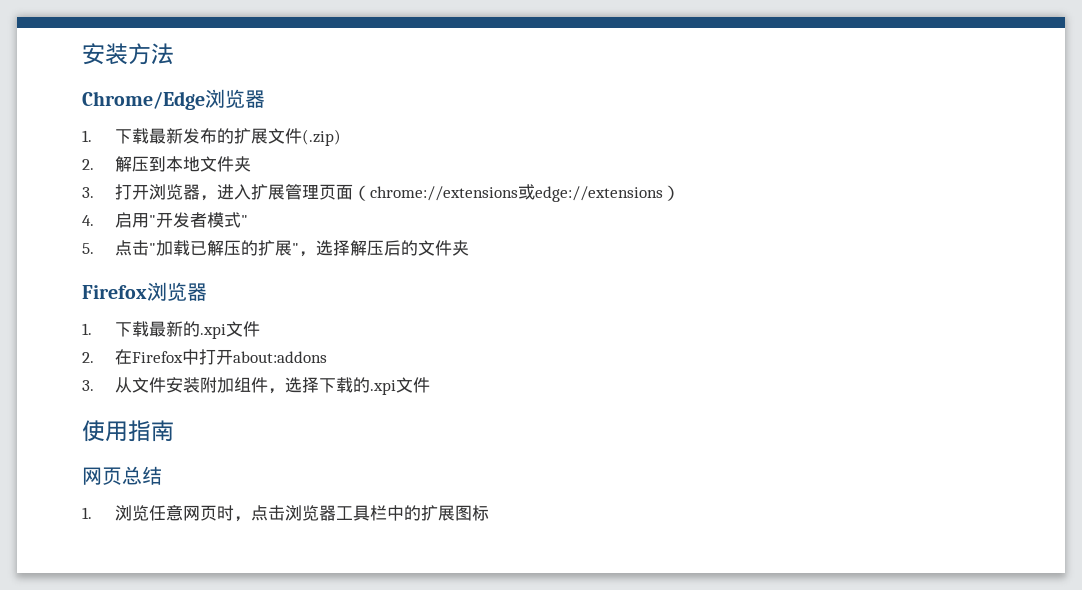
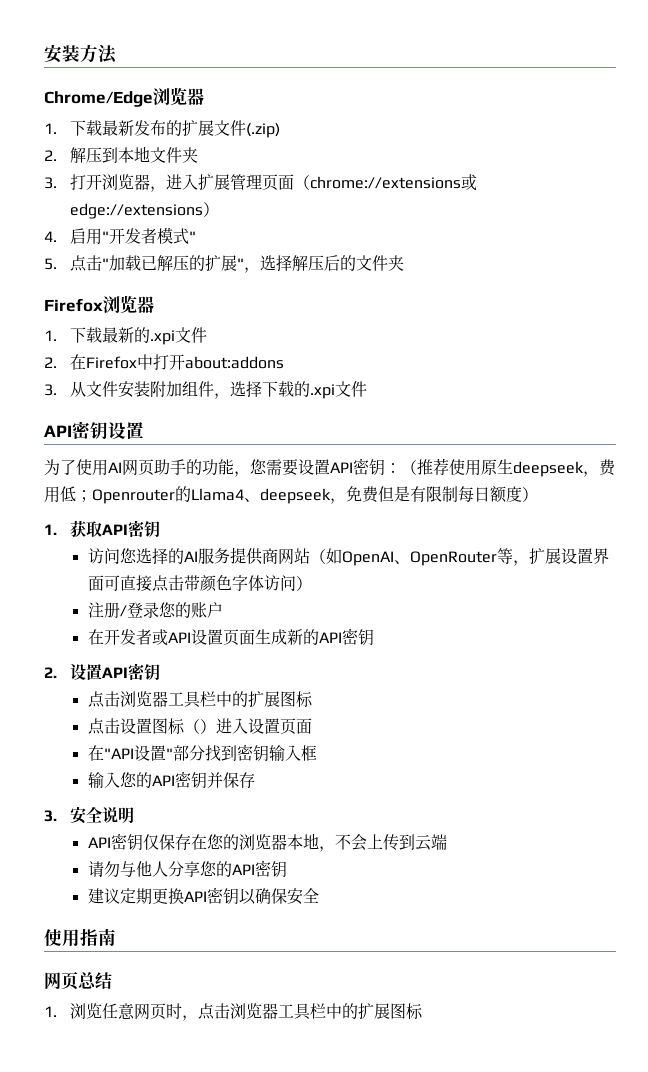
+ API密钥设置
+ 为了使用AI网页助手的功能，您需要设置API密钥：（推荐使用原生deepseek，费用低；Openrouter的Llama4、deepseek，免费但是有限制每日额度）
+ 1.获取API密钥
+ 访问您选择的AI服务提供商网站（如OpenAI、OpenRouter等，扩展设置界面可直接点击带颜色字体访问）
+ 注册/登录您的账户
+ 在开发者或API设置页面生成新的API密钥
+ 2.设置API密钥
+ 点击浏览器工具栏中的扩展图标
+ 点击设置图标（）进入设置页面
+ 在"API设置"部分找到密钥输入框
+ 输入您的API密钥并保存
+ 3.安全说明
+ API密钥仅保存在您的浏览器本地，不会上传到云端
+ 请勿与他人分享您的API密钥
+ 建议定期更换API密钥以确保安全

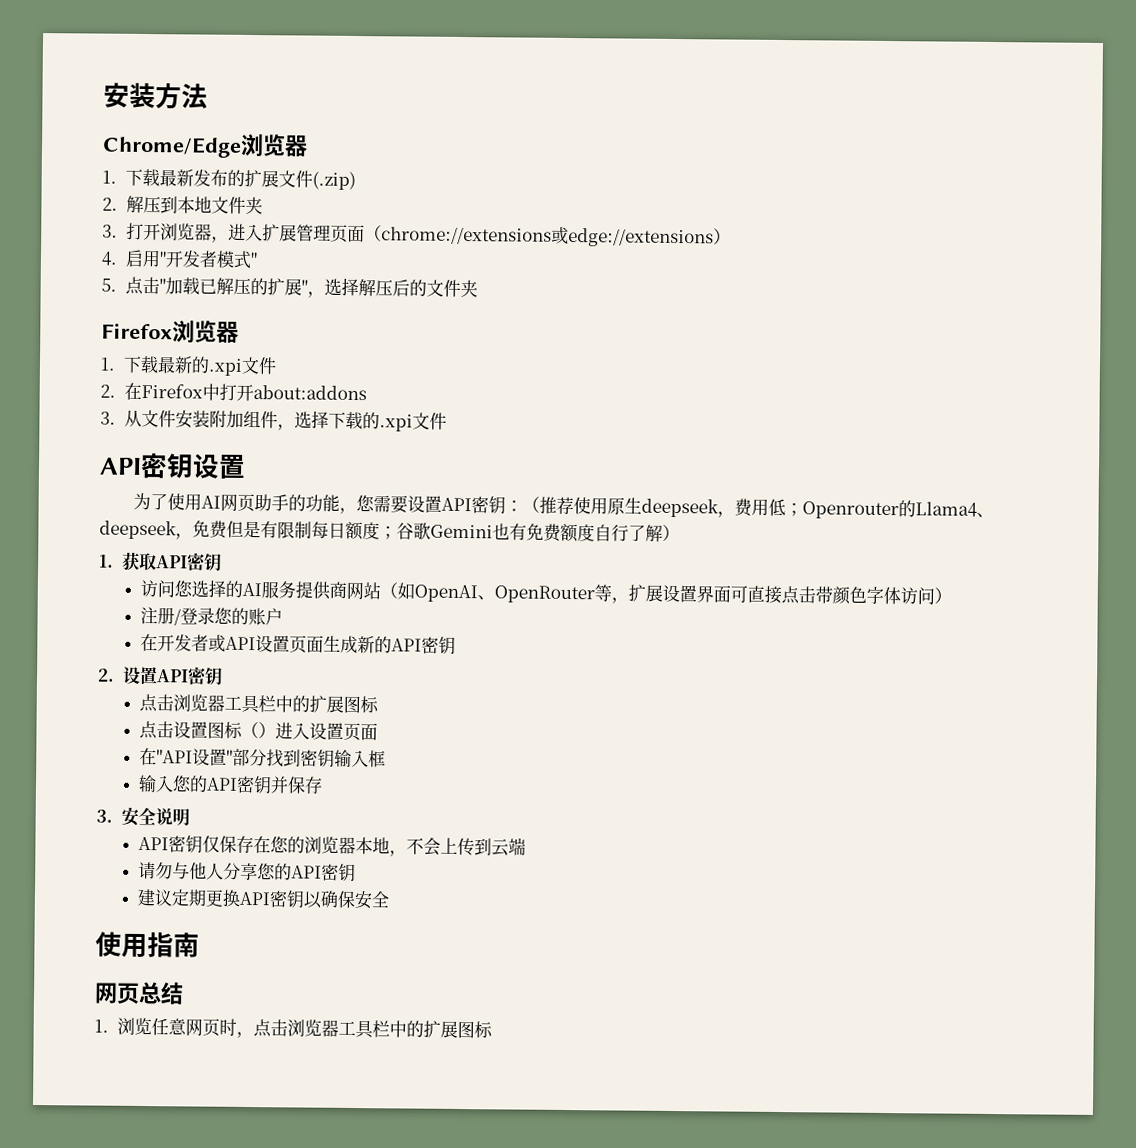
- 为了使用AI网页助手的功能，您需要设置API密钥：（推荐使用原生deepseek，费用低；Openrouter的Llama4、deepseek，免费但是有限制每日额度）
+ 为了使用AI网页助手的功能，您需要设置API密钥：（推荐使用原生deepseek，费用低；Openrouter的Llama4、deepseek，免费但是有限制每日额度；谷歌Gemini也有免费额度自行了解）

